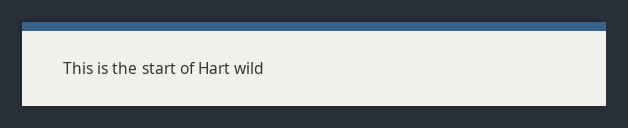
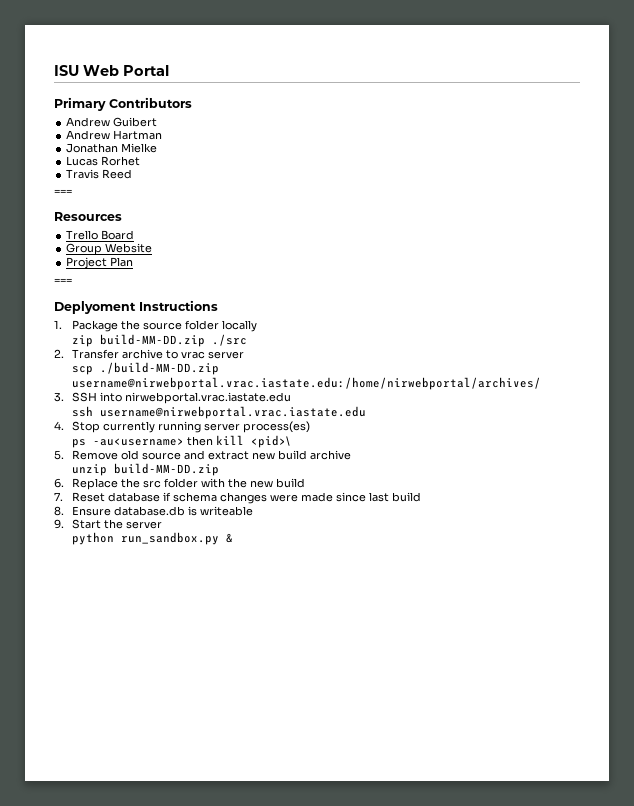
- This is the start of Hart wild
+ ISU Web Portal
+ Primary Contributors
+ Andrew Guibert
+ Andrew Hartman
+ Jonathan Mielke
+ Lucas Rorhet
+ Travis Reed
+ ===
+ Resources
+ Trello Board
+ Group Website
+ Project Plan
+ ===
+ Deplyoment Instructions
+ 1. Package the source folder locally
+ zip build-MM-DD.zip ./src
+ 2. Transfer archive to vrac server
+ scp ./build-MM-DD.zip username@nirwebportal.vrac.iastate.edu:/home/nirwebportal/archives/
+ 3. SSH into nirwebportal.vrac.iastate.edu
+ ssh username@nirwebportal.vrac.iastate.edu
+ 4. Stop currently running server process(es)
+ ps -au<username> then kill <pid>\
+ 5. Remove old source and extract new build archive
+ unzip build-MM-DD.zip
+ 6. Replace the src folder with the new build
+ 7. Reset database if schema changes were made since last build
+ 8. Ensure database.db is writeable
+ 9. Start the server
+ python run_sandbox.py &

